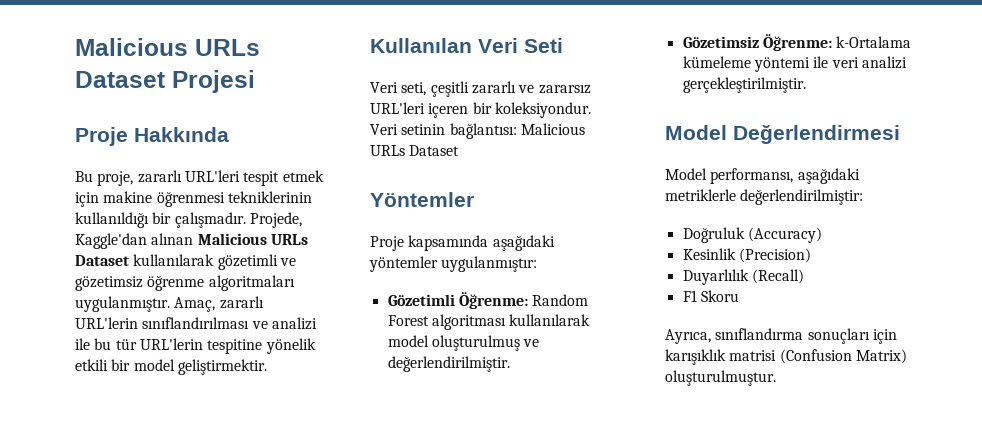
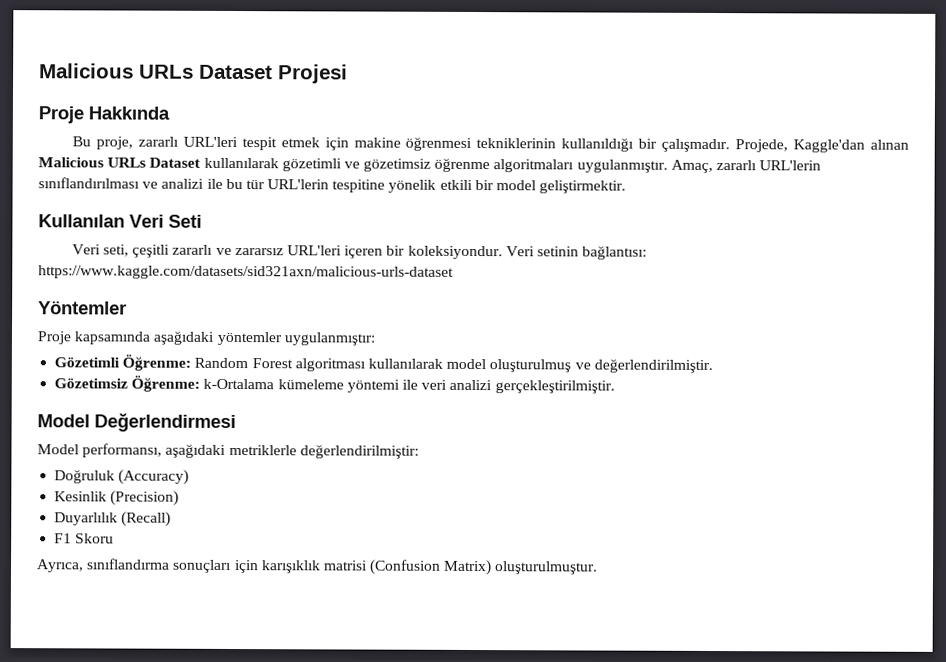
- Veri setinin bağlantısı: Malicious URLs Dataset
+ Veri setinin bağlantısı: https://www.kaggle.com/datasets/sid321axn/malicious-urls-dataset

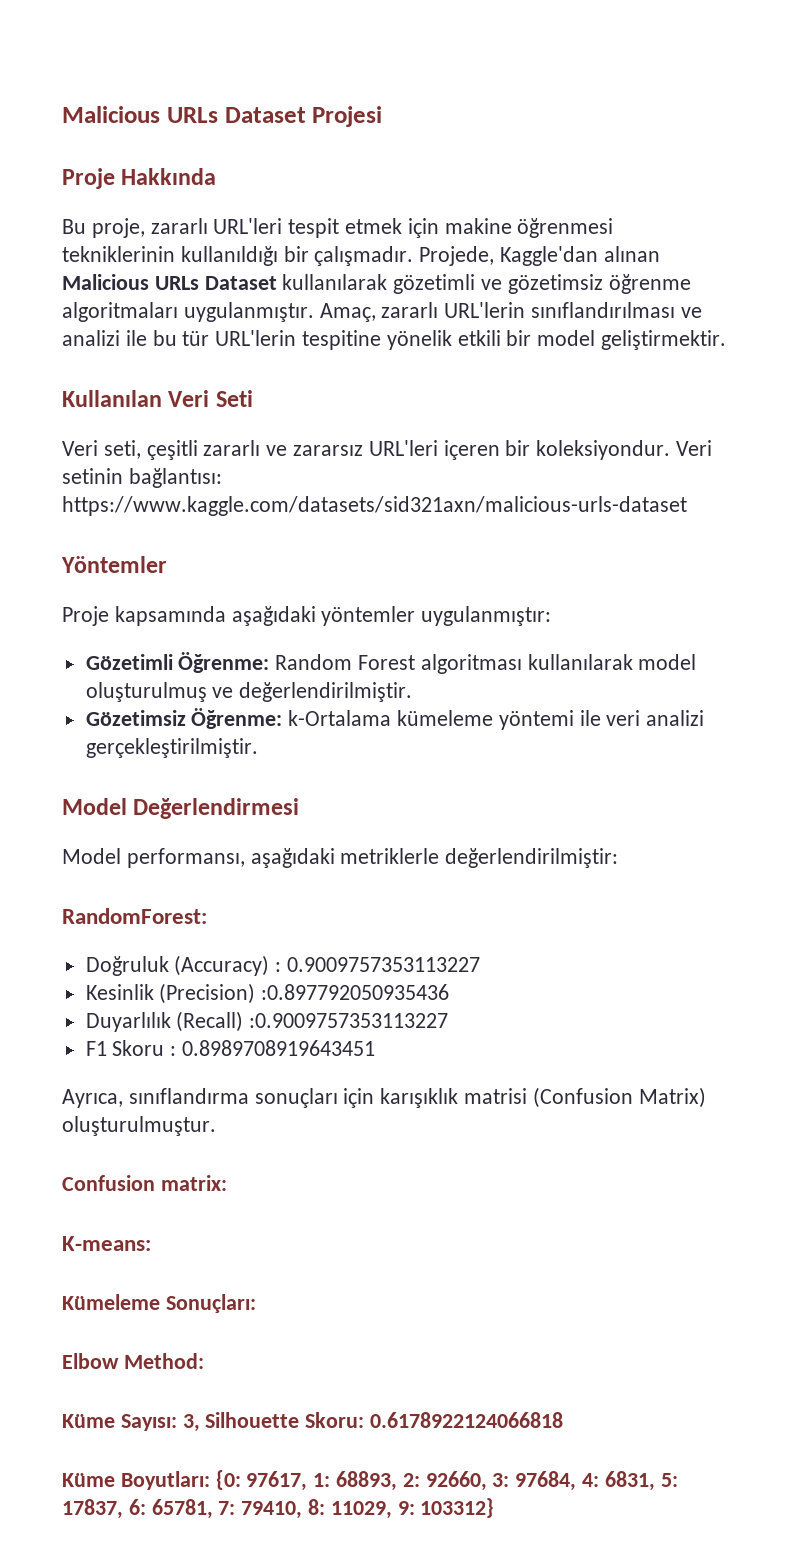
+ RandomForest:
- Doğruluk (Accuracy)
+ Doğruluk (Accuracy) : 0.9009757353113227
- Kesinlik (Precision)
+ Kesinlik (Precision) :0.897792050935436
- Duyarlılık (Recall)
+ Duyarlılık (Recall) :0.9009757353113227
- F1 Skoru
+ F1 Skoru : 0.8989708919643451
+ Confusion matrix:
+ K-means:
+ Kümeleme Sonuçları:
+ Elbow Method:
+ Küme Sayısı: 3, Silhouette Skoru: 0.6178922124066818
+ Küme Boyutları: {0: 97617, 1: 68893, 2: 92660, 3: 97684, 4: 6831, 5: 17837, 6: 65781, 7: 79410, 8: 11029, 9: 103312}

